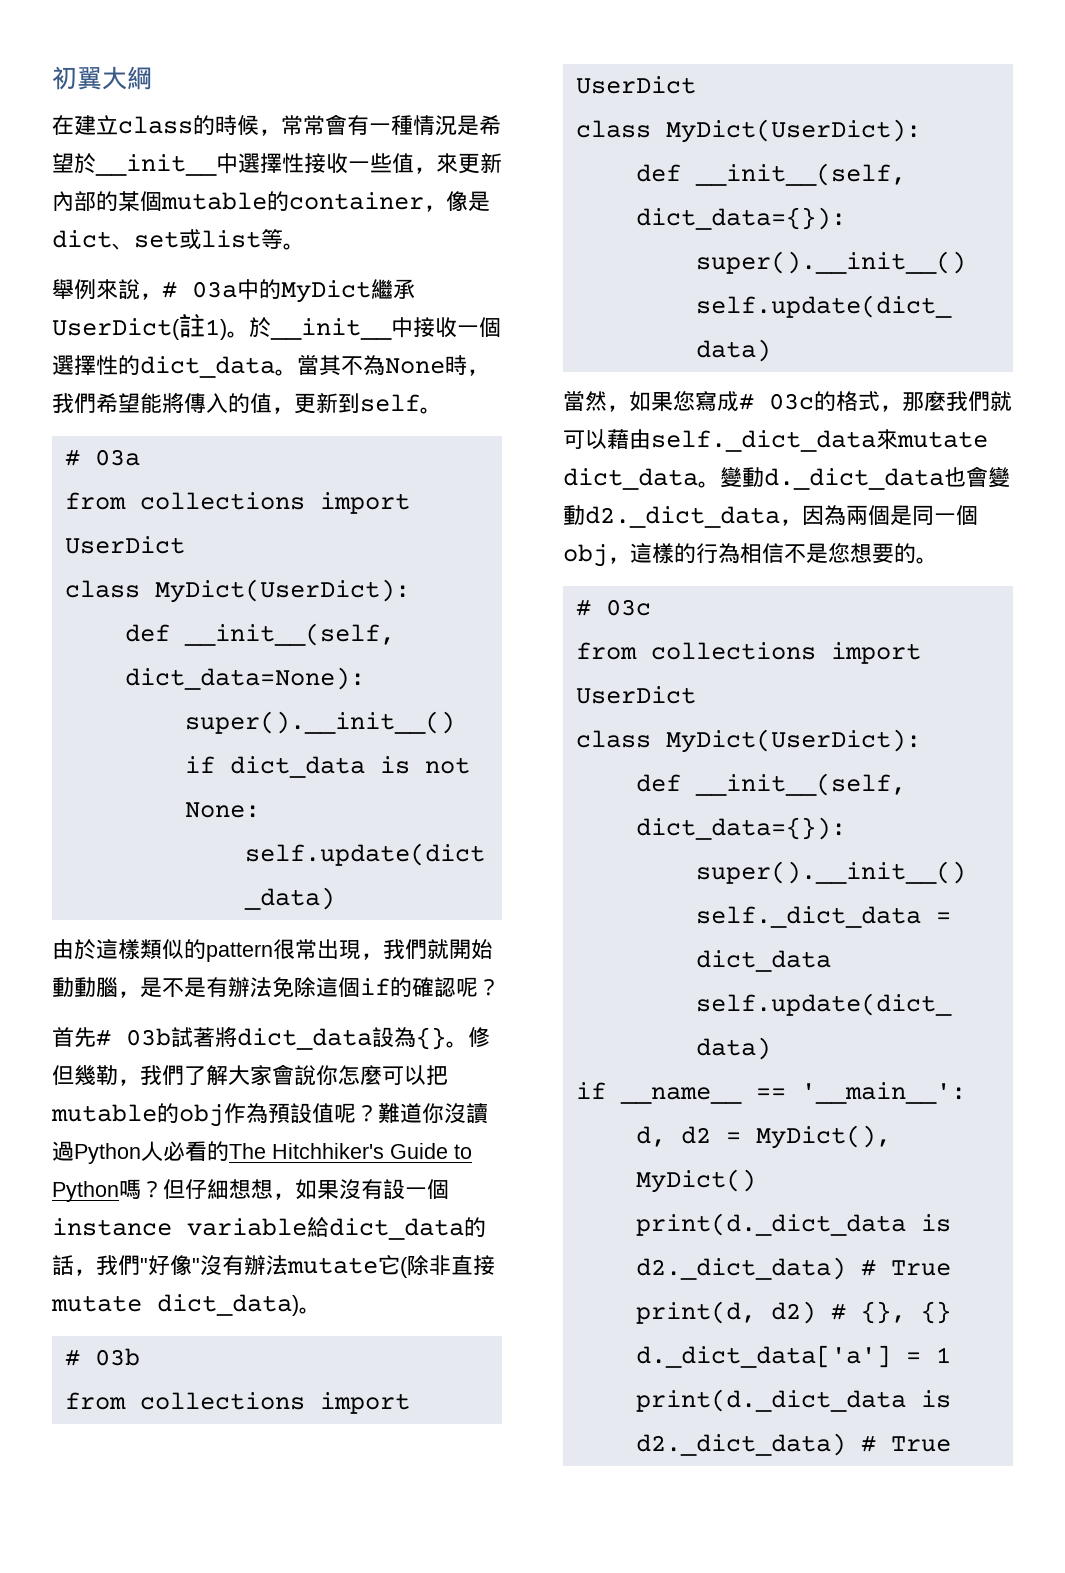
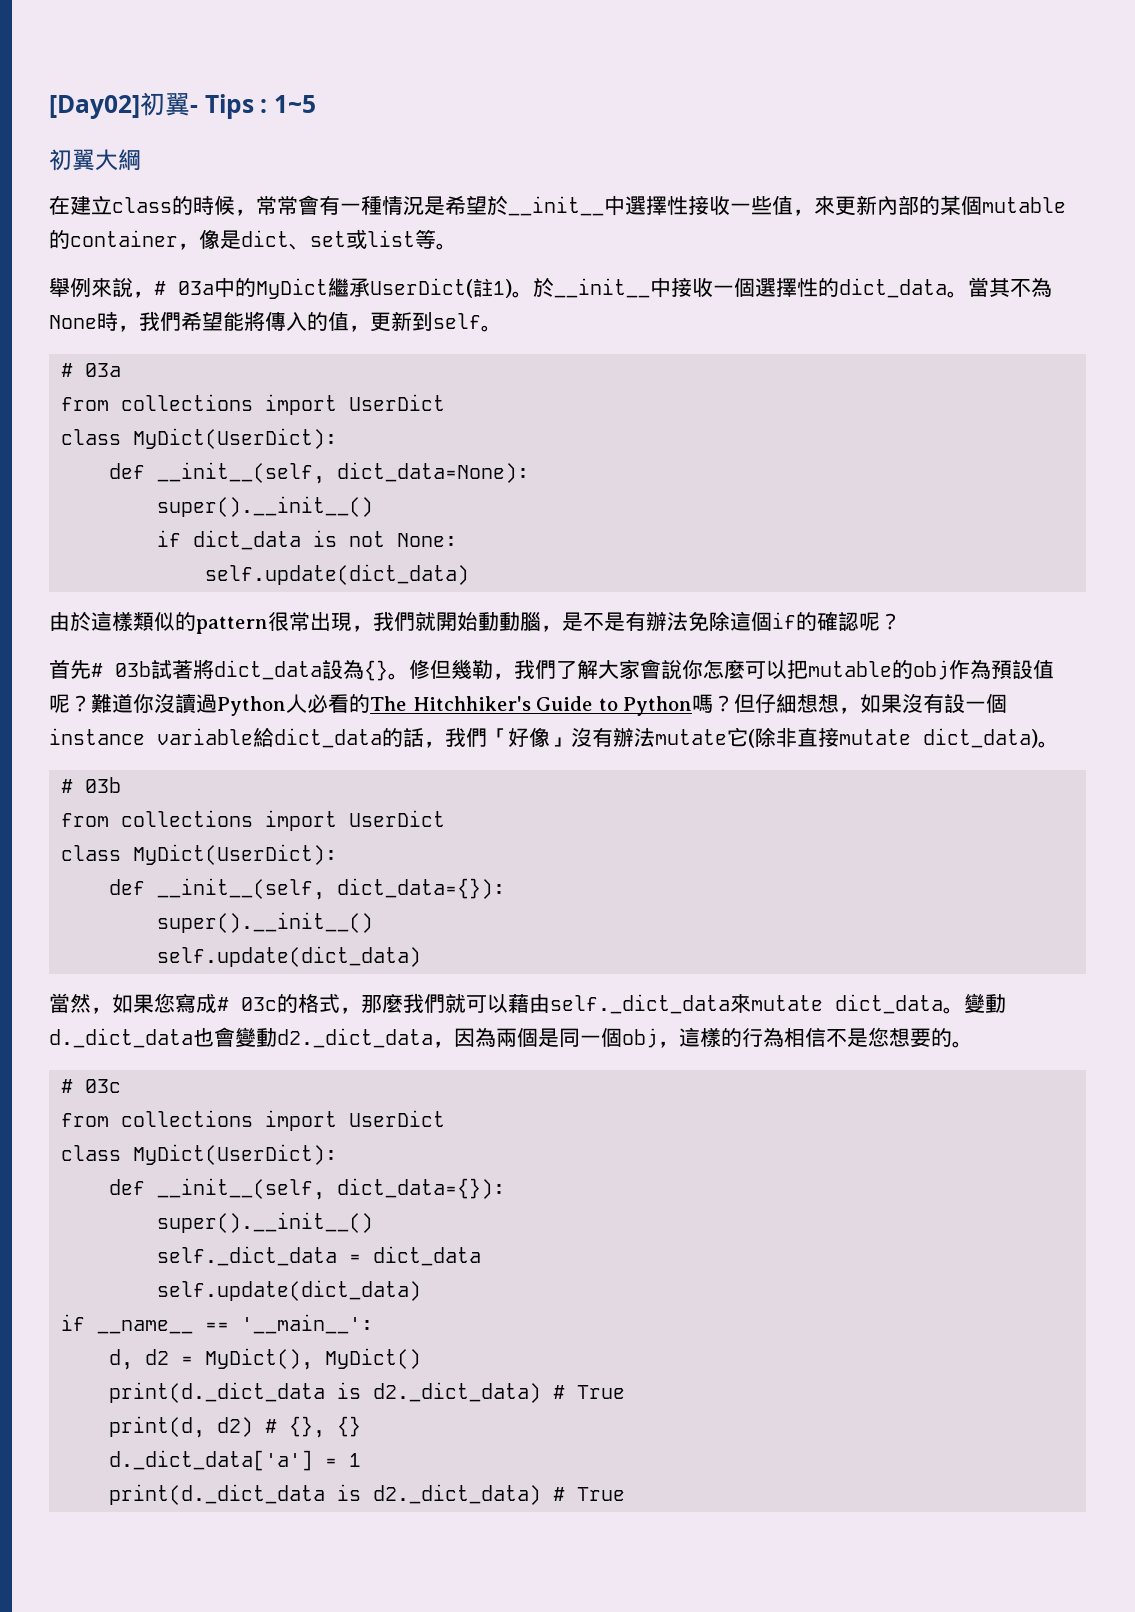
+ [Day02]初翼- Tips : 1~5
- 但仔細想想，如果沒有設一個instance variable給dict_data的話，我們"好像"沒有辦法mutate它(除非直接mutate dict_data)。
+ 但仔細想想，如果沒有設一個instance variable給dict_data的話，我們「好像」沒有辦法mutate它(除非直接mutate dict_data)。

